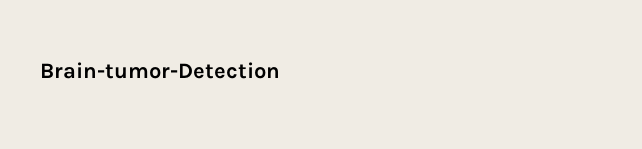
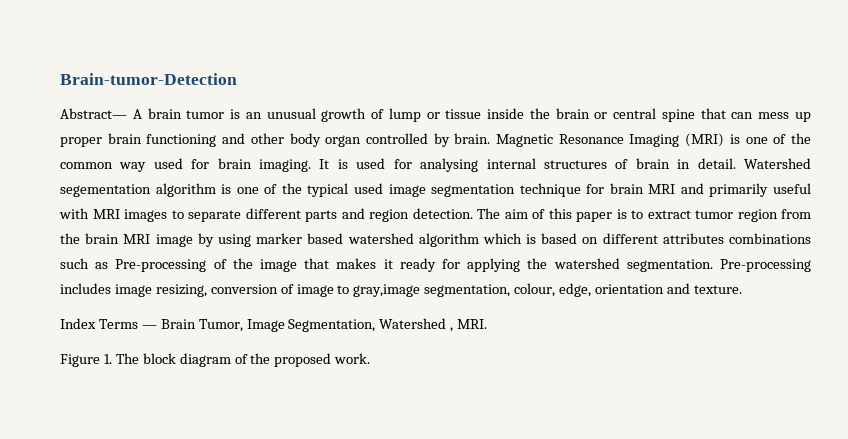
+ Abstract— A brain tumor is an unusual growth of lump or tissue inside the brain or central spine that can mess up proper brain functioning and other body organ controlled by brain. Magnetic Resonance Imaging (MRI) is one of the common way used for brain imaging. It is used for analysing internal structures of brain in detail. Watershed segementation algorithm is one of the typical used image segmentation technique for brain MRI and primarily useful with MRI images to separate different parts and region detection. The aim of this paper is to extract tumor region from the brain MRI image by using marker based watershed algorithm which is based on different attributes combinations such as Pre-processing of the image that makes it ready for applying the watershed segmentation. Pre-processing includes image resizing, conversion of image to gray,image segmentation, colour, edge, orientation and texture.
+ Index Terms — Brain Tumor, Image Segmentation, Watershed , MRI.
+ Figure 1. The block diagram of the proposed work.

